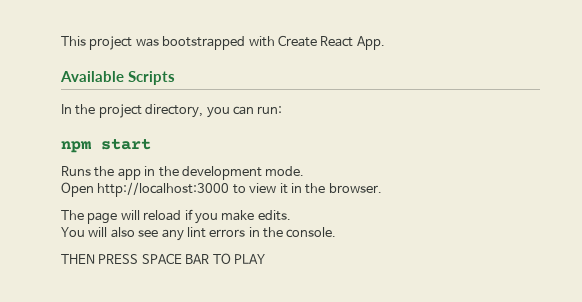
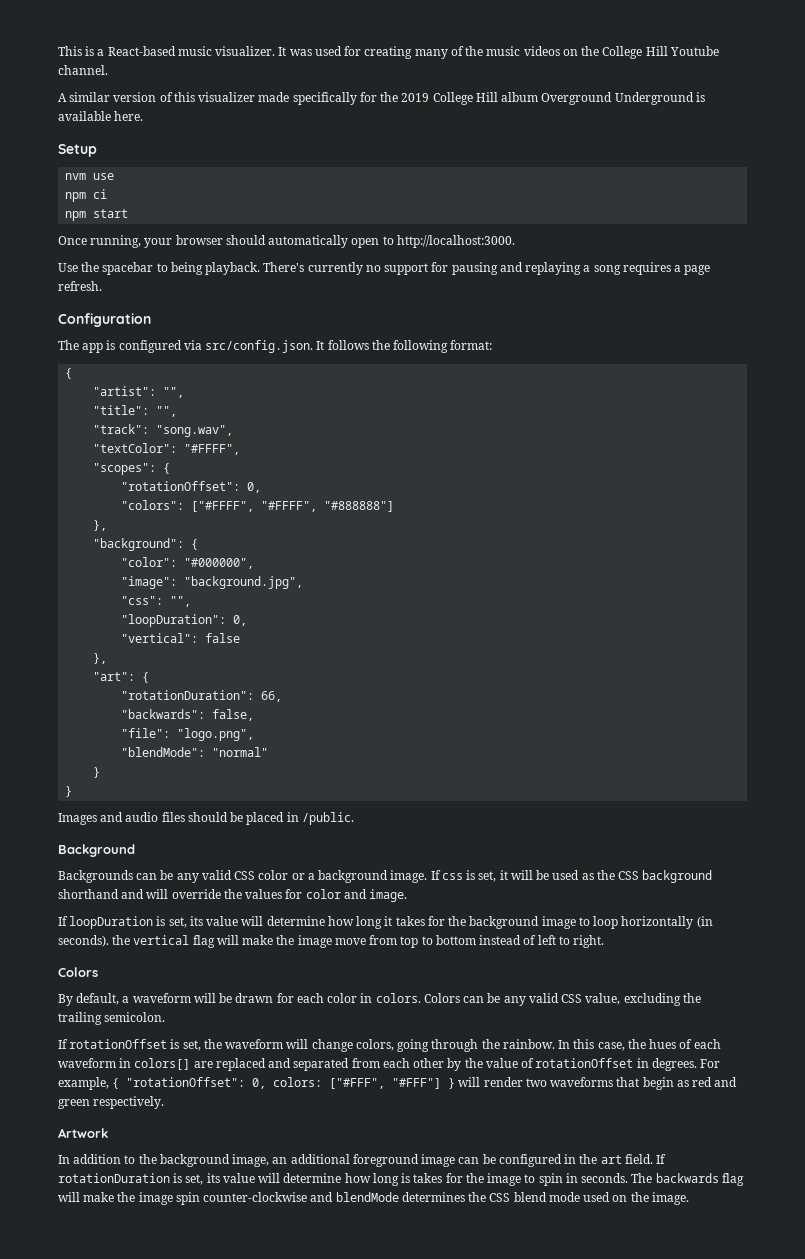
- This project was bootstrapped with Create React App.
- Available Scripts
- In the project directory, you can run:
+ This is a React-based music visualizer. It was used for creating many of the music videos on the College Hill Youtube channel.
+ A similar version of this visualizer made specifically for the 2019 College Hill album Overground Underground is available here.
+ Setup
+ nvm use
+ npm ci
  npm start
- Runs the app in the development mode.
- Open http://localhost:3000 to view it in the browser.
- The page will reload if you make edits.
- You will also see any lint errors in the console.
- THEN PRESS SPACE BAR TO PLAY
+ Once running, your browser should automatically open to http://localhost:3000.
+ Use the spacebar to being playback. There's currently no support for pausing and replaying a song requires a page refresh.
+ Configuration
+ The app is configured via src/config.json. It follows the following format:
+ {
+ "artist": "",
+ "title": "",
+ "track": "song.wav",
+ "textColor": "#FFFF",
+ "scopes": {
+ "rotationOffset": 0,
+ "colors": ["#FFFF", "#FFFF", "#888888"]
+ },
+ "background": {
+ "color": "#000000",
+ "image": "background.jpg",
+ "css": "",
+ "loopDuration": 0,
+ "vertical": false
+ },
+ "art": {
+ "rotationDuration": 66,
+ "backwards": false,
+ "file": "logo.png",
+ "blendMode": "normal"
+ }
+ }
+ Images and audio files should be placed in /public.
+ Background
+ Backgrounds can be any valid CSS color or a background image. If css is set, it will be used as the CSS background shorthand and will override the values for color and image.
+ If loopDuration is set, its value will determine how long it takes for the background image to loop horizontally (in seconds). the vertical flag will make the image move from top to bottom instead of left to right.
+ Colors
+ By default, a waveform will be drawn for each color in colors. Colors can be any valid CSS value, excluding the trailing semicolon.
+ If rotationOffset is set, the waveform will change colors, going through the rainbow. In this case, the hues of each waveform in colors[] are replaced and separated from each other by the value of rotationOffset in degrees. For example, { "rotationOffset": 0, colors: ["#FFF", "#FFF"] } will render two waveforms that begin as red and green respectively.
+ Artwork
+ In addition to the background image, an additional foreground image can be configured in the art field. If rotationDuration is set, its value will determine how long is takes for the image to spin in seconds. The backwards flag will make the image spin counter-clockwise and blendMode determines the CSS blend mode used on the image.

